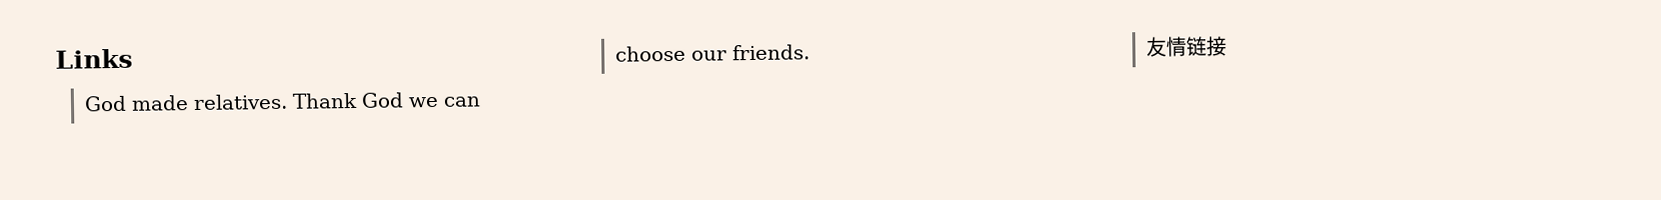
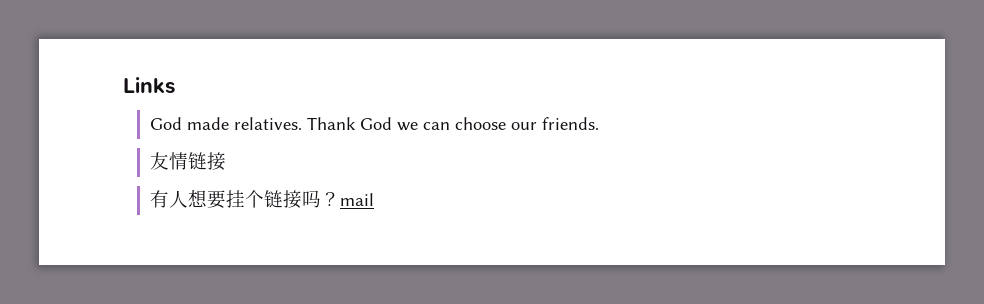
+ 有人想要挂个链接吗？mail

